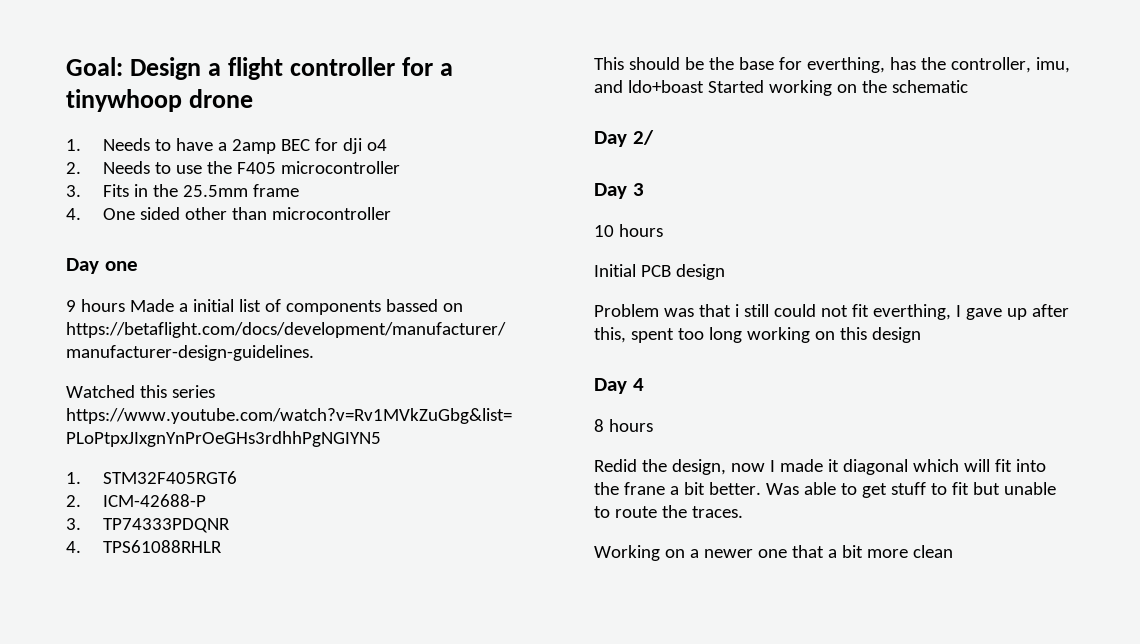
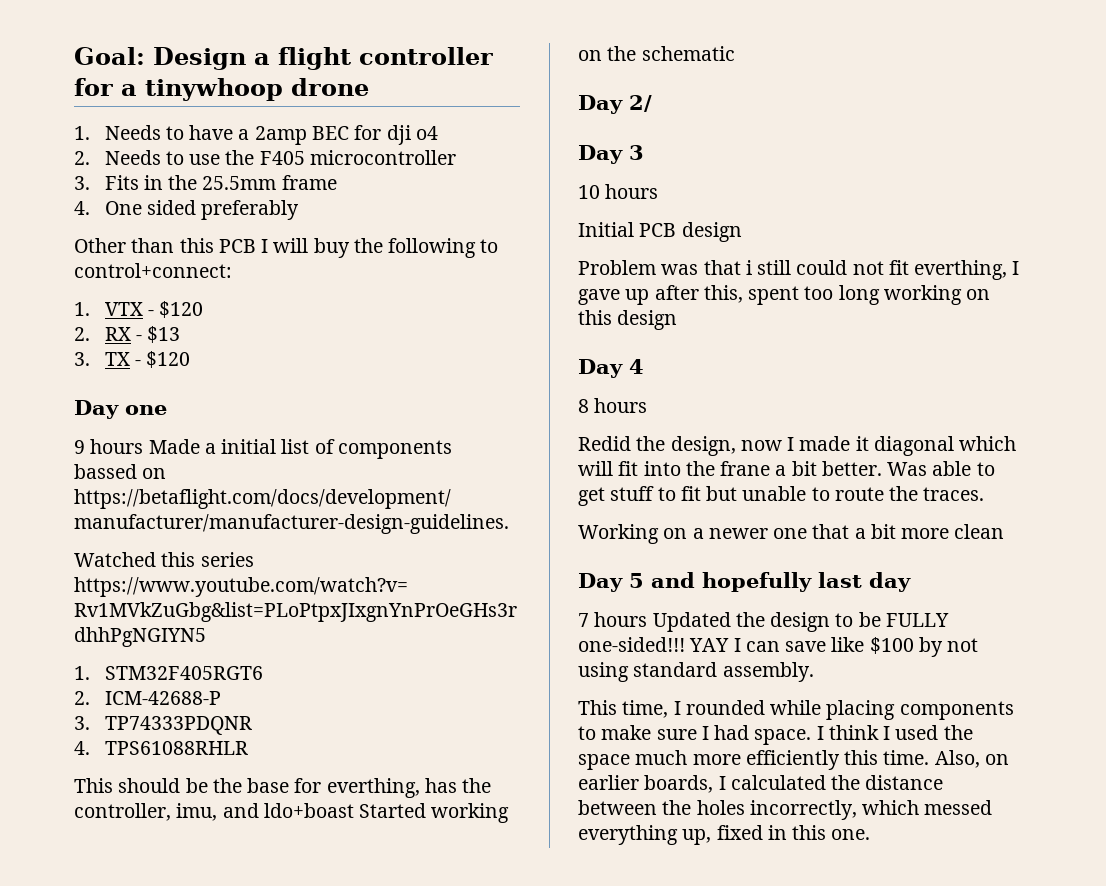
- 4. One sided other than microcontroller
+ 4. One sided preferably
+ Other than this PCB I will buy the following to control+connect:
+ 1. VTX - $120
+ 2. RX - $13
+ 3. TX - $120
+ Day 5 and hopefully last day
+ 7 hours Updated the design to be FULLY one-sided!!! YAY I can save like $100 by not using standard assembly.
+ This time, I rounded while placing components to make sure I had space. I think I used the space much more efficiently this time. Also, on earlier boards, I calculated the distance between the holes incorrectly, which messed everything up, fixed in this one.

